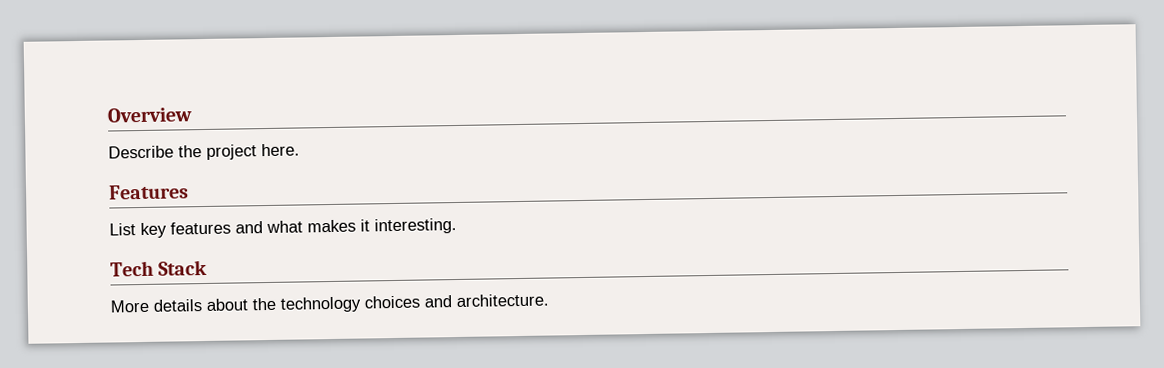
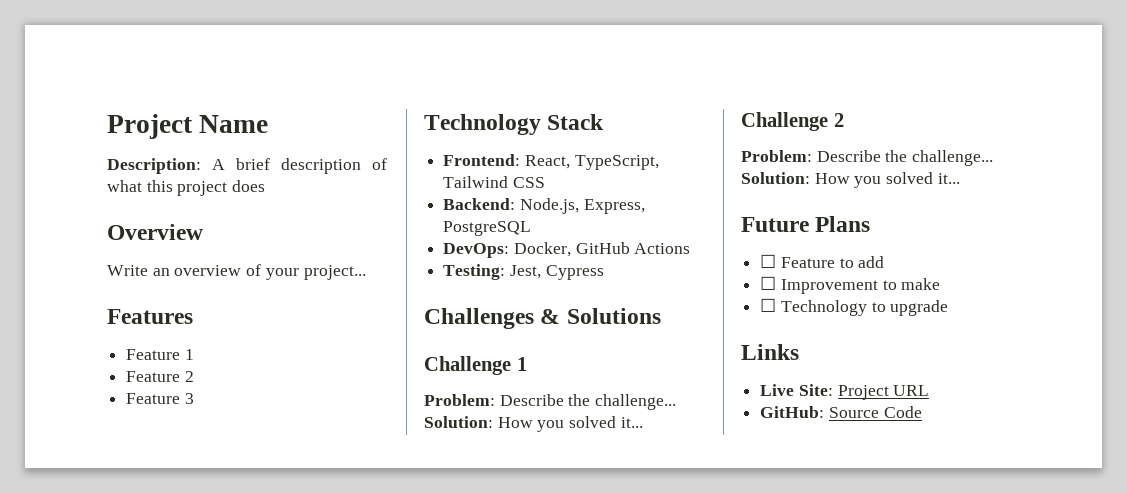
+ Project Name
+ Description: A brief description of what this project does
  Overview
- Describe the project here.
+ Write an overview of your project...
  Features
- List key features and what makes it interesting.
- Tech Stack
- More details about the technology choices and architecture.
+ Feature 1
+ Feature 2
+ Feature 3
+ Technology Stack
+ Frontend: React, TypeScript, Tailwind CSS
+ Backend: Node.js, Express, PostgreSQL
+ DevOps: Docker, GitHub Actions
+ Testing: Jest, Cypress
+ Challenges & Solutions
+ Challenge 1
+ Problem: Describe the challenge... Solution: How you solved it...
+ Challenge 2
+ Problem: Describe the challenge... Solution: How you solved it...
+ Future Plans
+ ☐ Feature to add
+ ☐ Improvement to make
+ ☐ Technology to upgrade
+ Links
+ Live Site: Project URL
+ GitHub: Source Code

